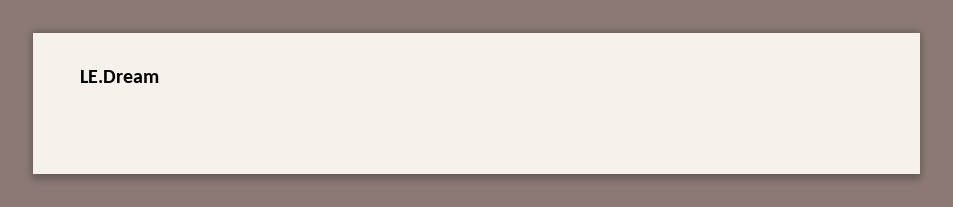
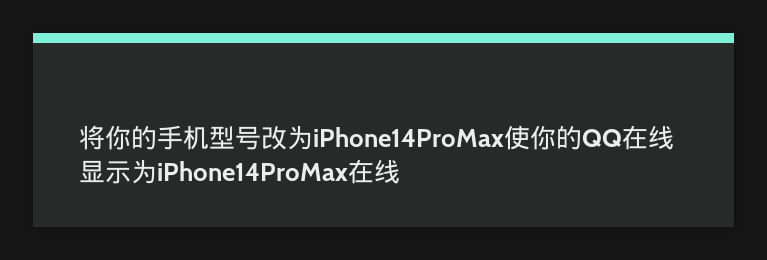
- LE.Dream
+ 将你的手机型号改为iPhone14ProMax使你的QQ在线显示为iPhone14ProMax在线

